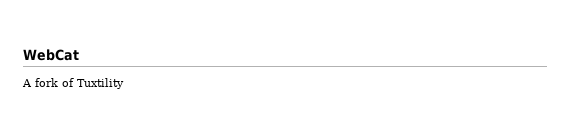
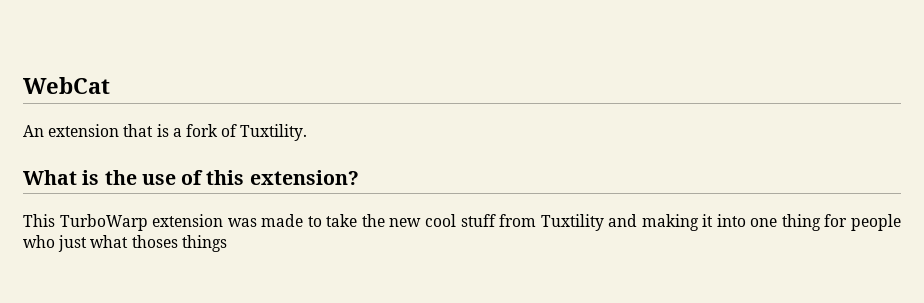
- A fork of Tuxtility
+ An extension that is a fork of Tuxtility.
+ What is the use of this extension?
+ This TurboWarp extension was made to take the new cool stuff from Tuxtility and making it into one thing for people who just what thoses things

